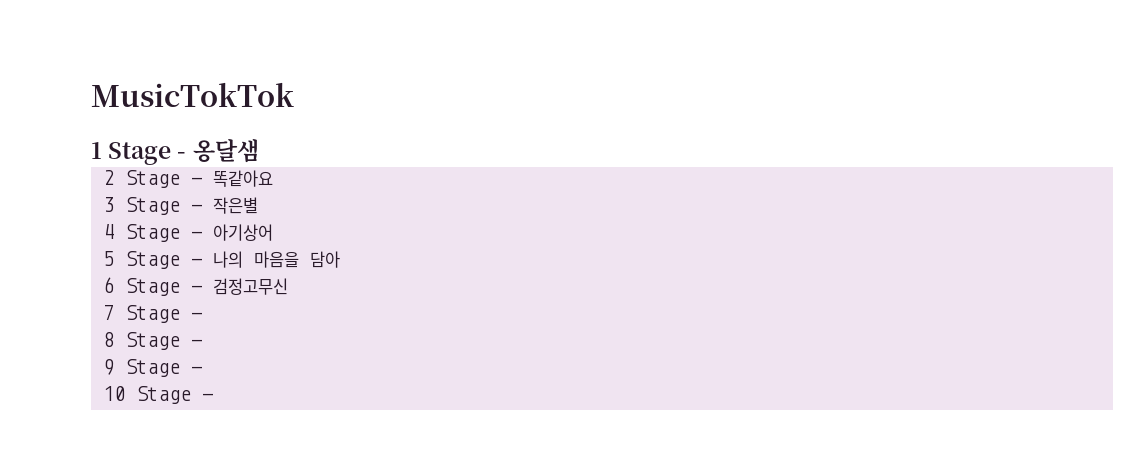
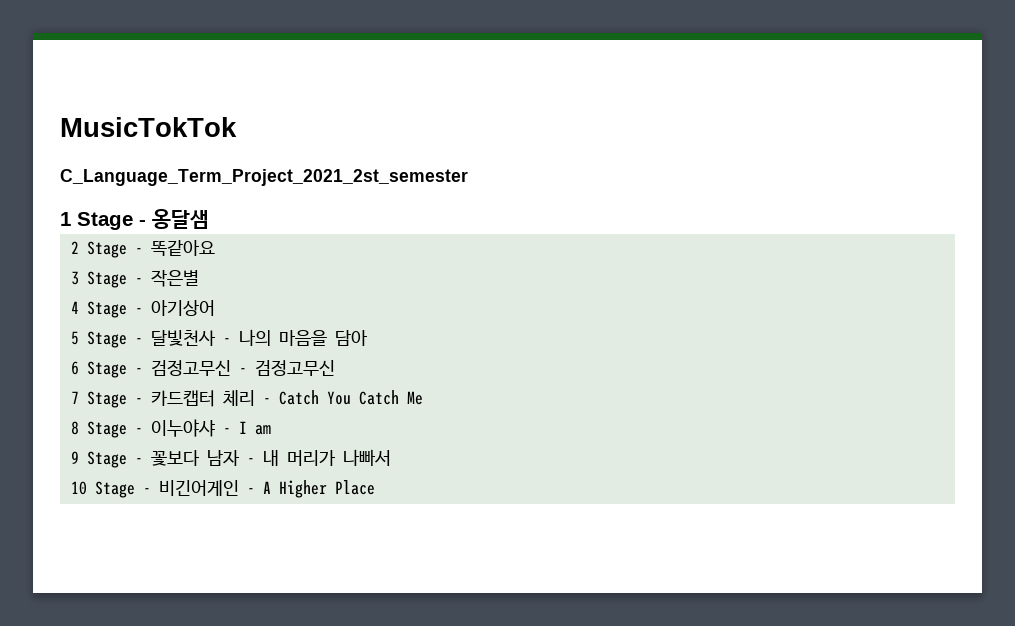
+ C_Language_Term_Project_2021_2st_semester
- 5 Stage - 나의 마음을 담아
+ 5 Stage - 달빛천사 - 나의 마음을 담아
- 6 Stage - 검정고무신
+ 6 Stage - 검정고무신 - 검정고무신
- 7 Stage -
+ 7 Stage - 카드캡터 체리 - Catch You Catch Me
- 8 Stage -
+ 8 Stage - 이누야샤 - I am
- 9 Stage -
- 10 Stage -
+ 9 Stage - 꽃보다 남자 - 내 머리가 나빠서
+ 10 Stage - 비긴어게인 - A Higher Place

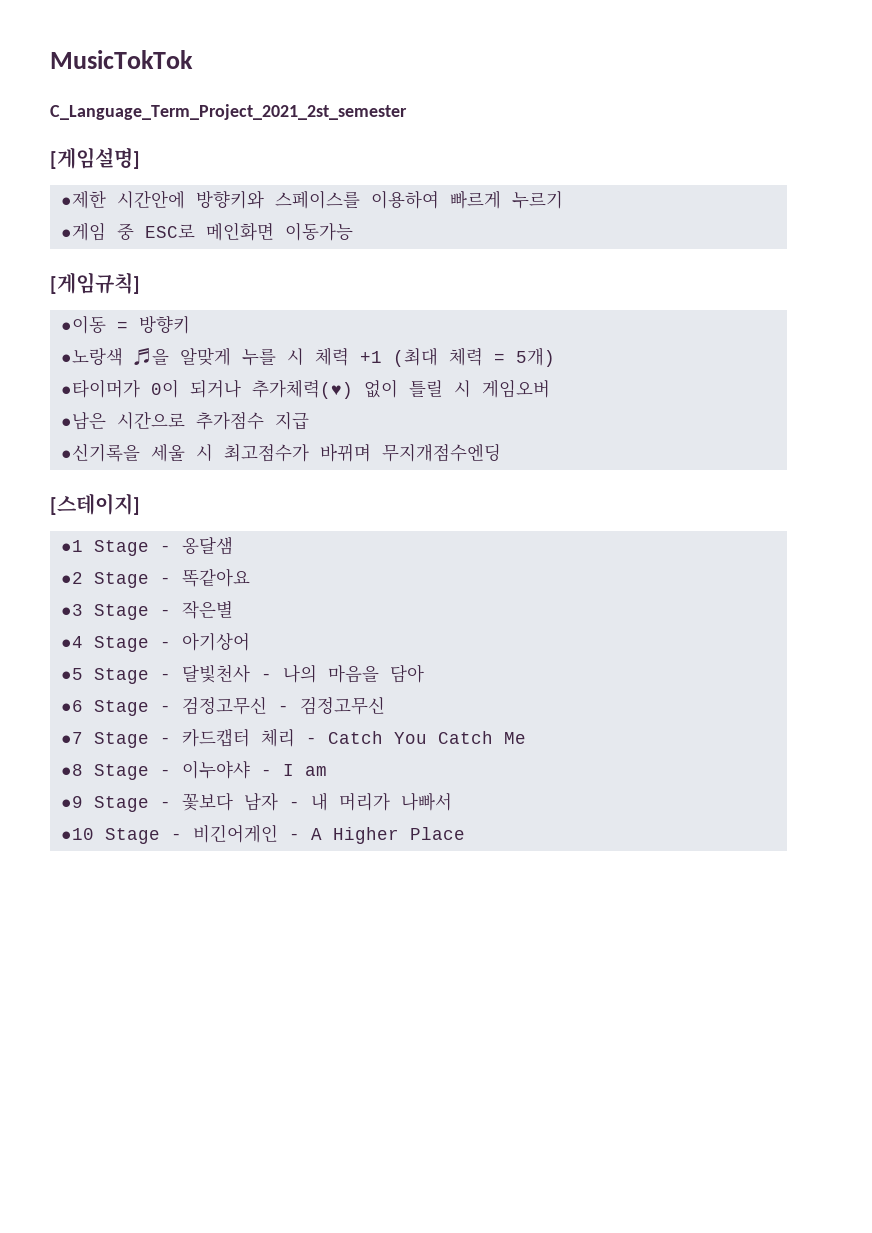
- 1 Stage - 옹달샘
+ [게임설명]
+ ●제한 시간안에 방향키와 스페이스를 이용하여 빠르게 누르기
+ ●게임 중 ESC로 메인화면 이동가능
+ [게임규칙]
+ ●이동 = 방향키
+ ●노랑색 ♬을 알맞게 누를 시 체력 +1 (최대 체력 = 5개)
+ ●타이머가 0이 되거나 추가체력(♥) 없이 틀릴 시 게임오버
+ ●남은 시간으로 추가점수 지급
+ ●신기록을 세울 시 최고점수가 바뀌며 무지개점수엔딩
+ [스테이지]
+ ●1 Stage - 옹달샘
- 2 Stage - 똑같아요
+ ●2 Stage - 똑같아요
- 3 Stage - 작은별
+ ●3 Stage - 작은별
- 4 Stage - 아기상어
+ ●4 Stage - 아기상어
- 5 Stage - 달빛천사 - 나의 마음을 담아
+ ●5 Stage - 달빛천사 - 나의 마음을 담아
- 6 Stage - 검정고무신 - 검정고무신
+ ●6 Stage - 검정고무신 - 검정고무신
- 7 Stage - 카드캡터 체리 - Catch You Catch Me
+ ●7 Stage - 카드캡터 체리 - Catch You Catch Me
- 8 Stage - 이누야샤 - I am
+ ●8 Stage - 이누야샤 - I am
- 9 Stage - 꽃보다 남자 - 내 머리가 나빠서
+ ●9 Stage - 꽃보다 남자 - 내 머리가 나빠서
- 10 Stage - 비긴어게인 - A Higher Place
+ ●10 Stage - 비긴어게인 - A Higher Place

